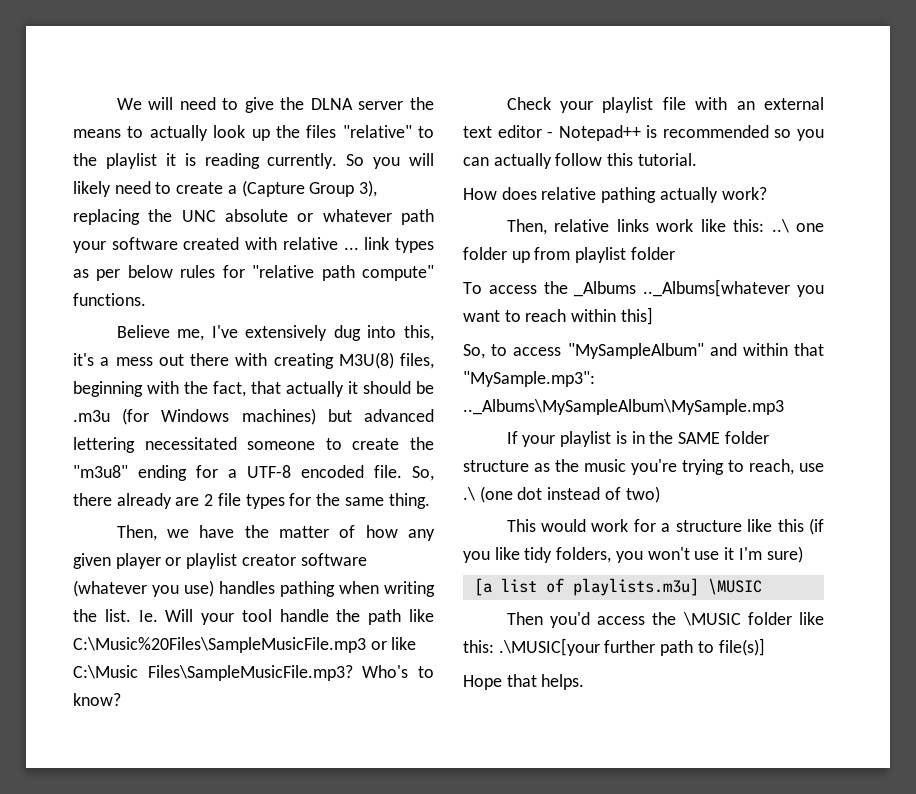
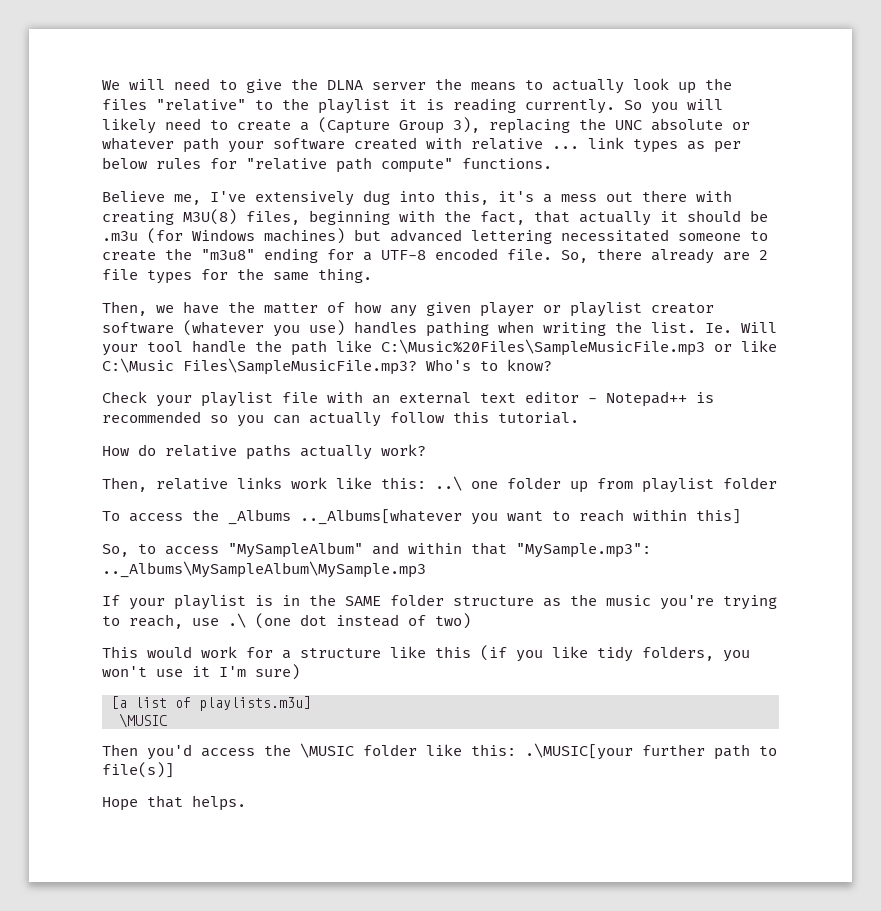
- How does relative pathing actually work?
+ How do relative paths actually work?
- [a list of playlists.m3u] \MUSIC
+ [a list of playlists.m3u]
+ \MUSIC

